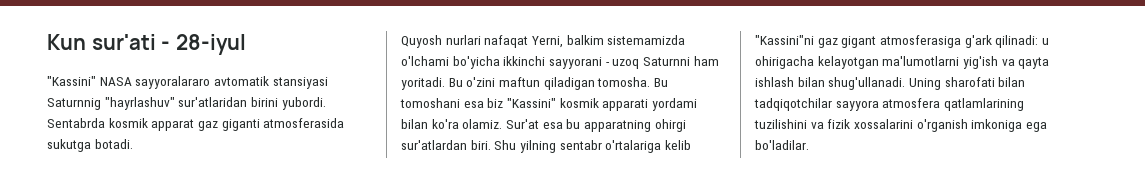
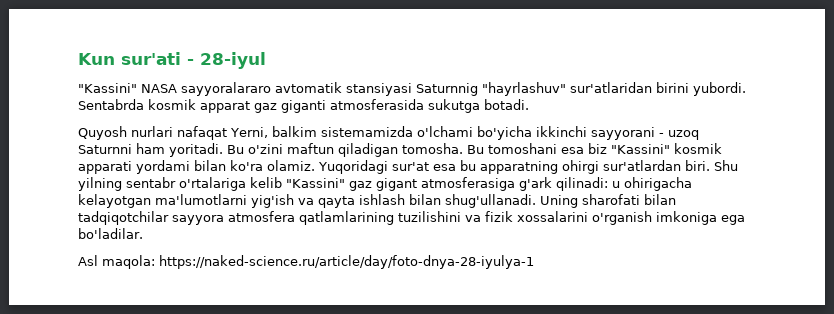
- Sur'at esa bu apparatning ohirgi sur'atlardan biri.
+ Yuqoridagi sur'at esa bu apparatning ohirgi sur'atlardan biri.
- Shu yilning sentabr o'rtalariga kelib "Kassini"ni gaz gigant atmosferasiga g'ark qilinadi: u ohirigacha kelayotgan ma'lumotlarni yig'ish va qayta ishlash bilan shug'ullanadi.
+ Shu yilning sentabr o'rtalariga kelib "Kassini" gaz gigant atmosferasiga g'ark qilinadi: u ohirigacha kelayotgan ma'lumotlarni yig'ish va qayta ishlash bilan shug'ullanadi.
+ Asl maqola: https://naked-science.ru/article/day/foto-dnya-28-iyulya-1

